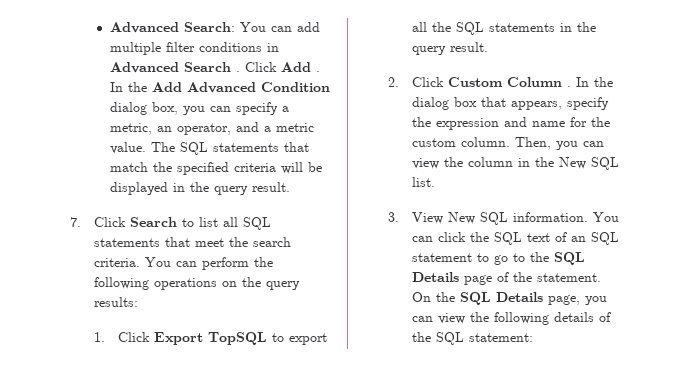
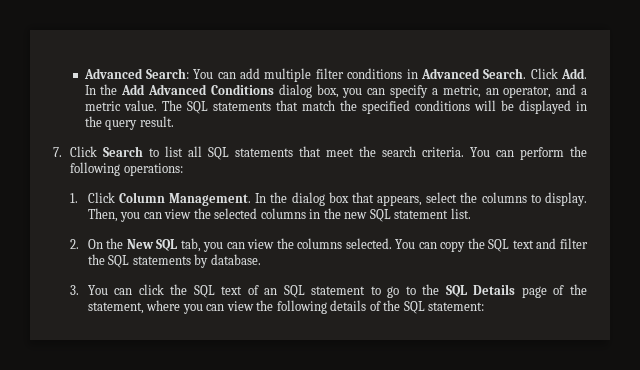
- Advanced Search: You can add multiple filter conditions in Advanced Search . Click Add . In the Add Advanced Condition dialog box, you can specify a metric, an operator, and a metric value.
+ Advanced Search: You can add multiple filter conditions in Advanced Search. Click Add. In the Add Advanced Conditions dialog box, you can specify a metric, an operator, and a metric value.
- The SQL statements that match the specified criteria will be displayed in the query result.
+ The SQL statements that match the specified conditions will be displayed in the query result.
- You can perform the following operations on the query results:
- 1. Click Export TopSQL to export all the SQL statements in the query result.
- 2. Click Custom Column .
+ You can perform the following operations:
+ 1. Click Column Management.
- In the dialog box that appears, specify the expression and name for the custom column.
+ In the dialog box that appears, select the columns to display.
- Then, you can view the column in the New SQL list.
- 3. View New SQL information. You can click the SQL text of an SQL statement to go to the SQL Details page of the statement. On the SQL Details page, you can view the following details of the SQL statement:
+ Then, you can view the selected columns in the new SQL statement list.
+ 2. On the New SQL tab, you can view the columns selected. You can copy the SQL text and filter the SQL statements by database.
+ 3. You can click the SQL text of an SQL statement to go to the SQL Details page of the statement, where you can view the following details of the SQL statement:

